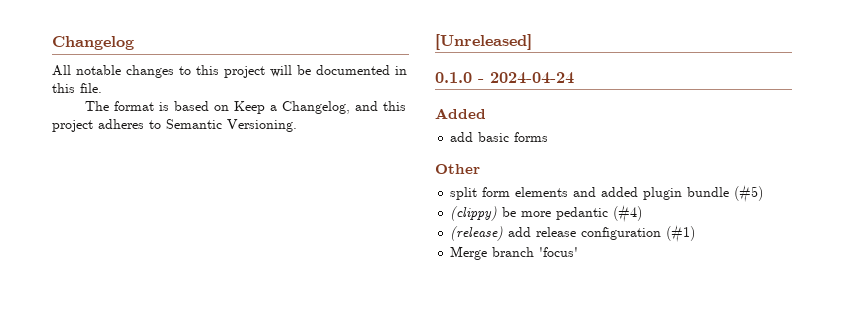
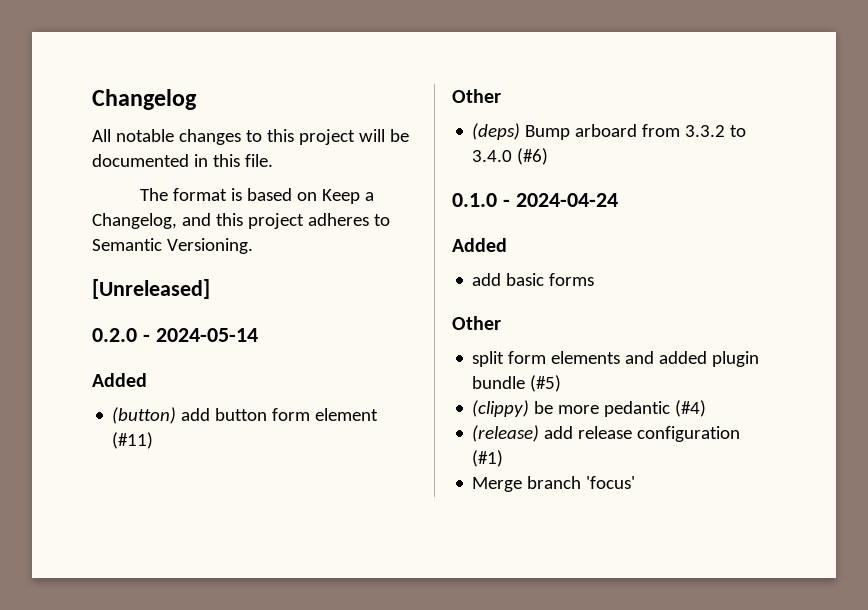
+ 0.2.0 - 2024-05-14
+ Added
+ (button) add button form element (#11)
+ Other
+ (deps) Bump arboard from 3.3.2 to 3.4.0 (#6)

